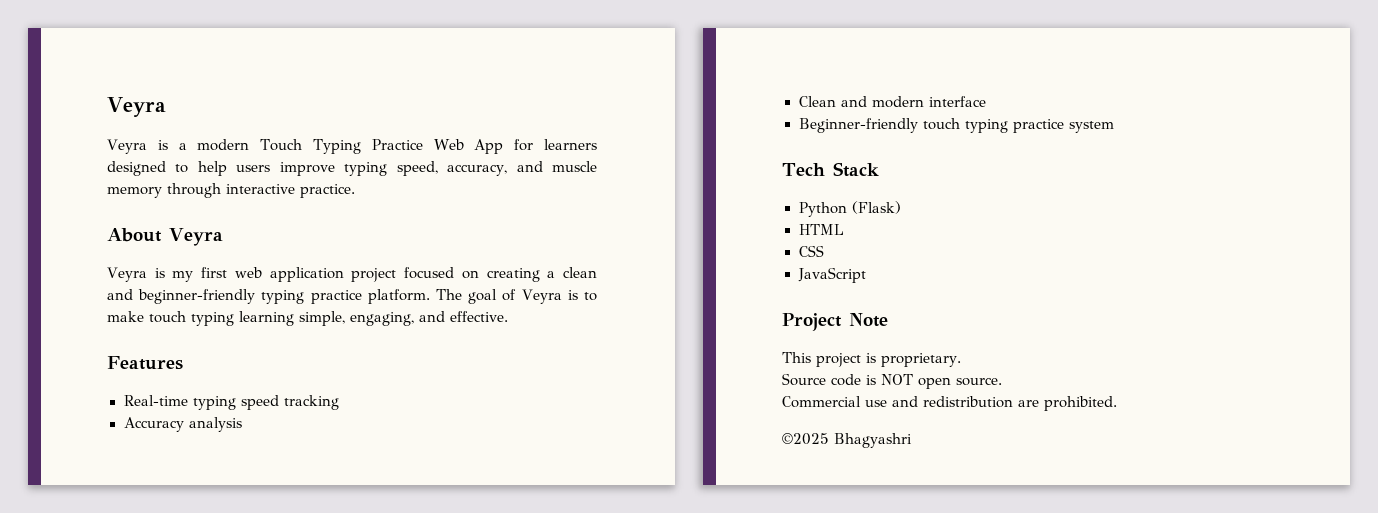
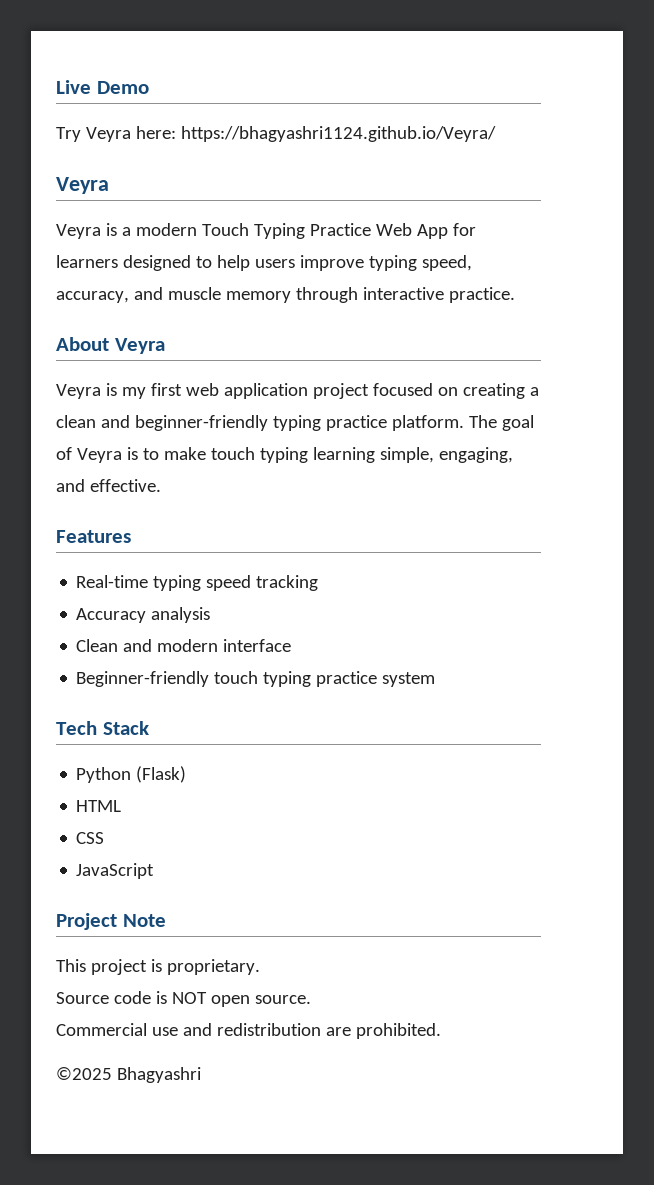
+ Live Demo
+ Try Veyra here: https://bhagyashri1124.github.io/Veyra/

